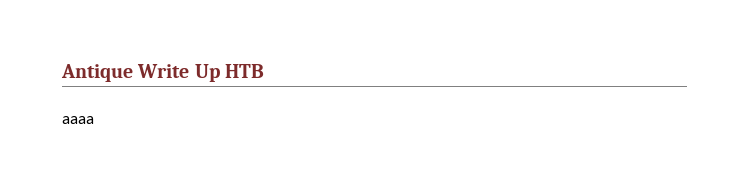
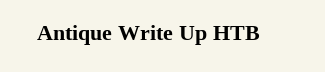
- aaaa

